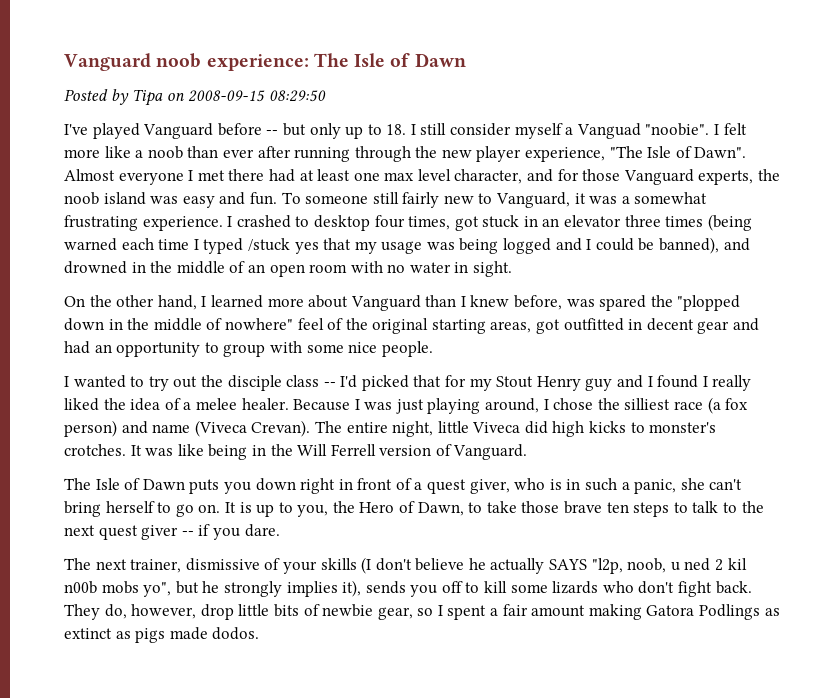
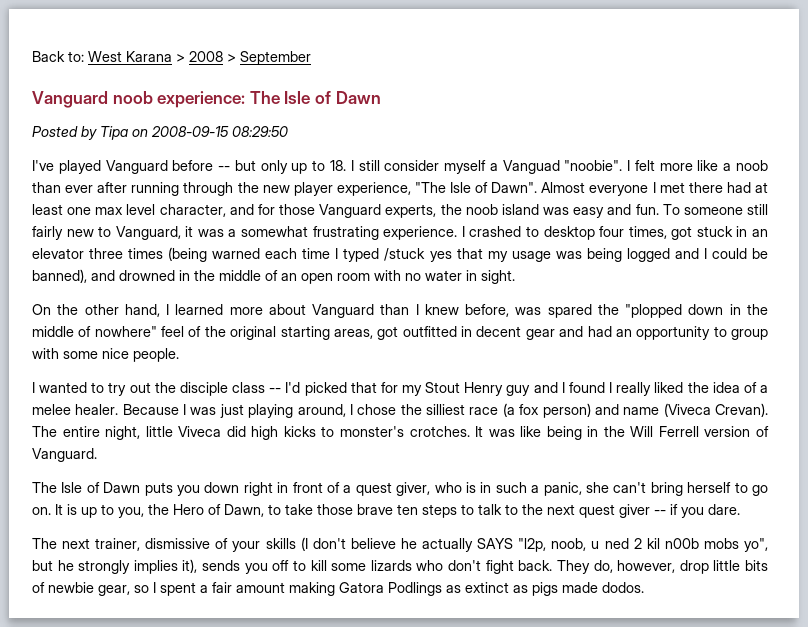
+ Back to: West Karana > 2008 > September

